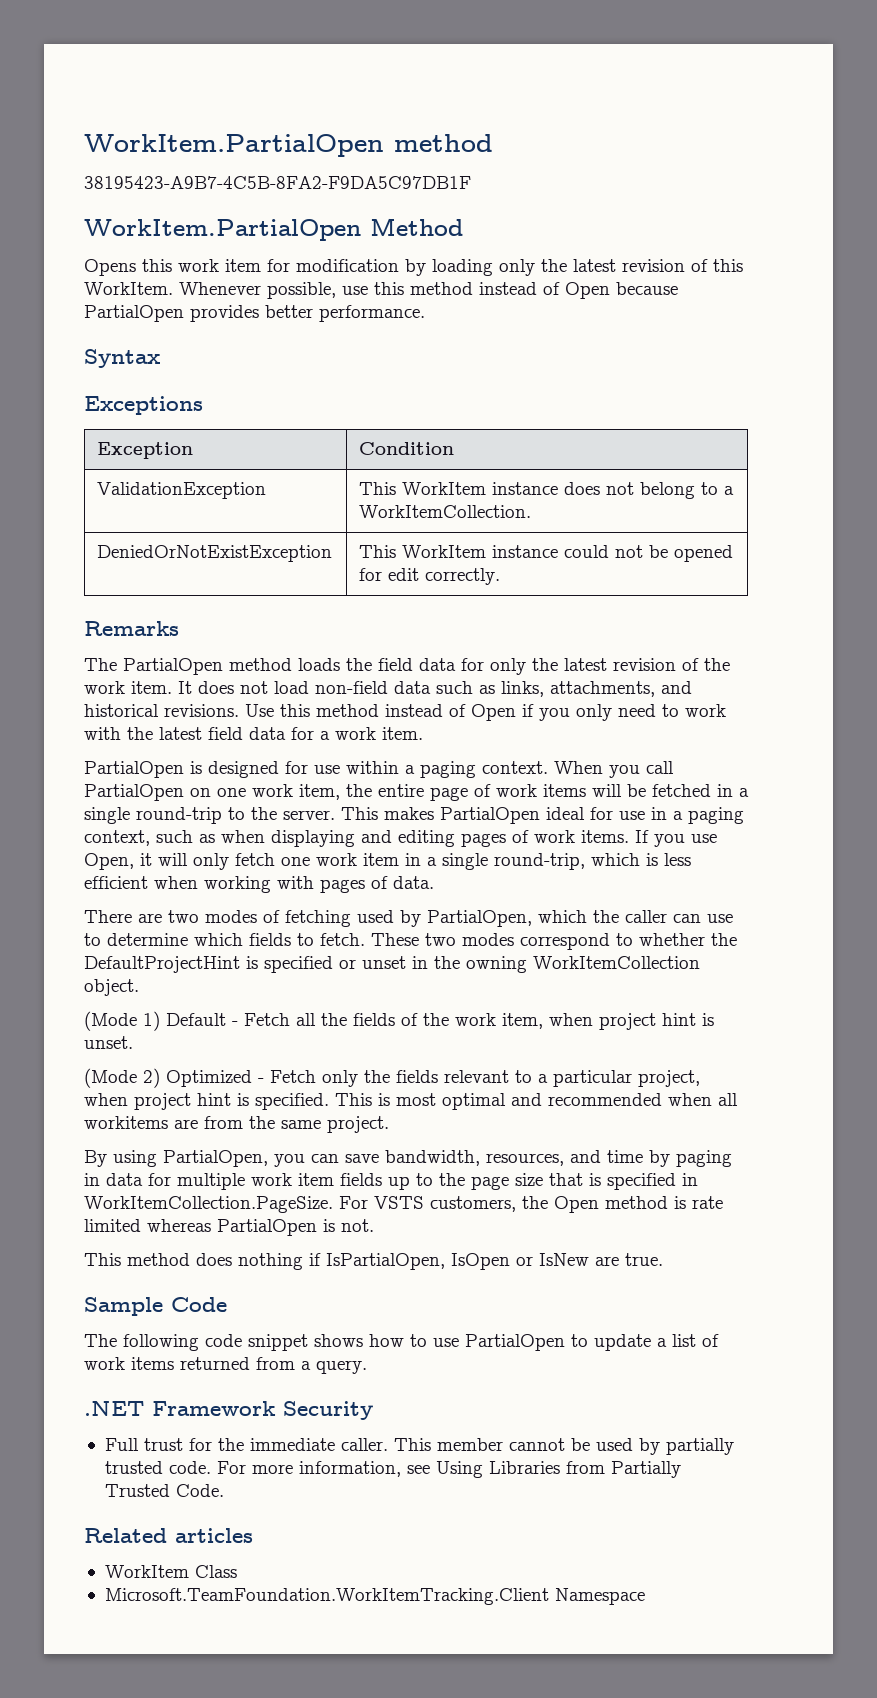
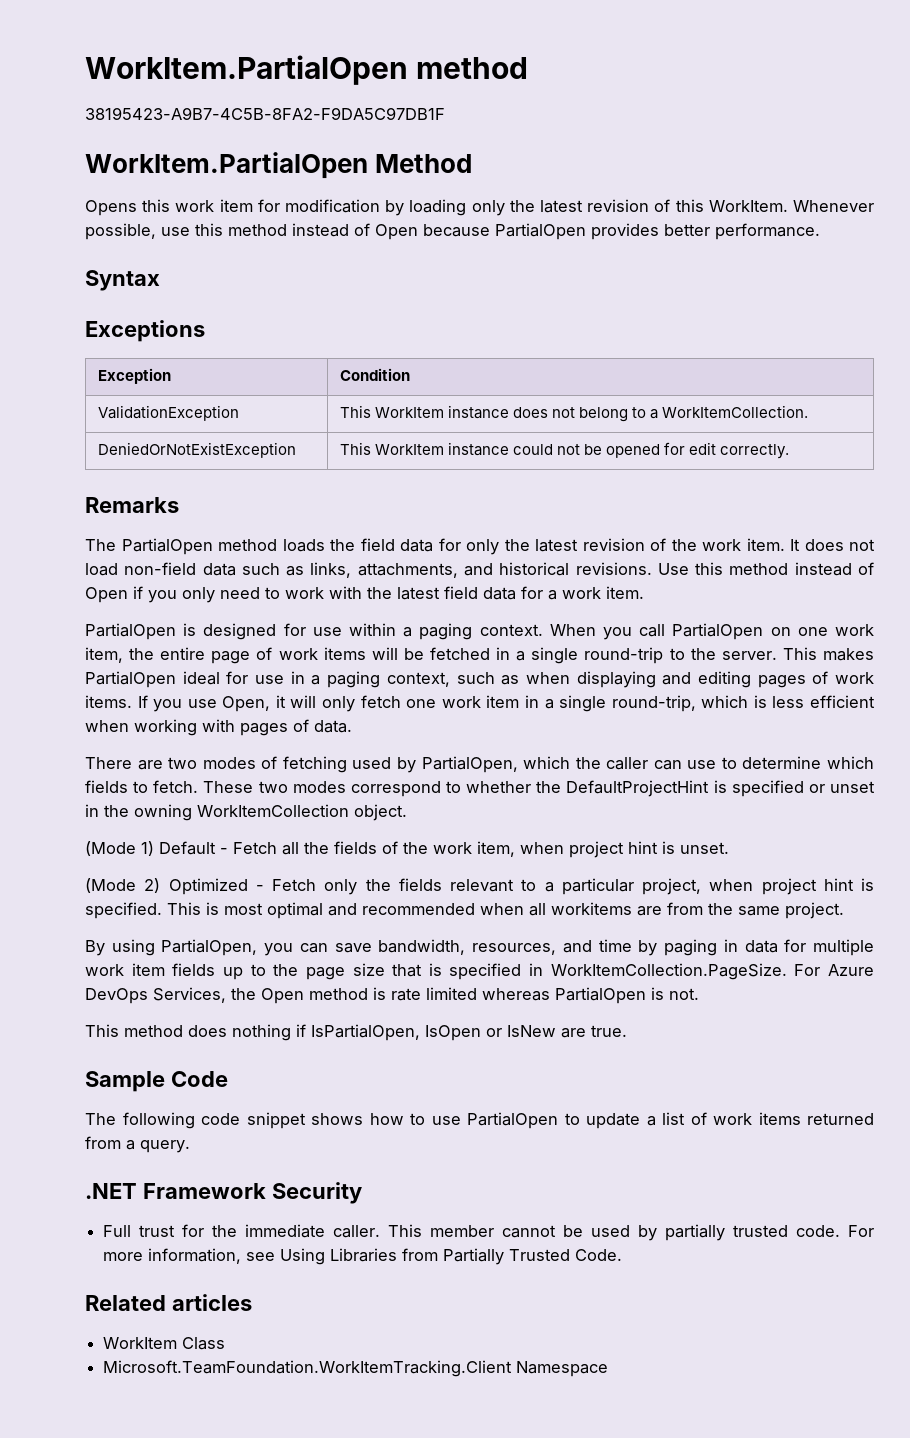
- By using PartialOpen, you can save bandwidth, resources, and time by paging in data for multiple work item fields up to the page size that is specified in WorkItemCollection.PageSize. For VSTS customers, the Open method is rate limited whereas PartialOpen is not.
+ By using PartialOpen, you can save bandwidth, resources, and time by paging in data for multiple work item fields up to the page size that is specified in WorkItemCollection.PageSize. For Azure DevOps Services, the Open method is rate limited whereas PartialOpen is not.

